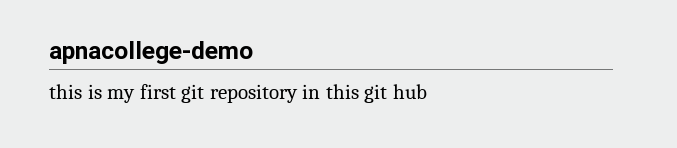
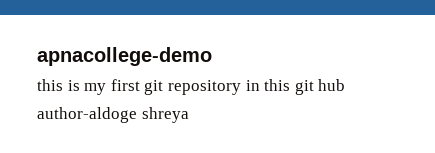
+ author-aldoge shreya

